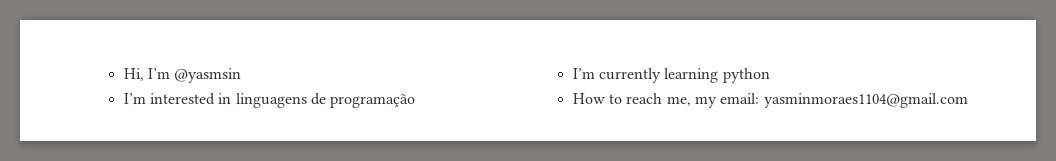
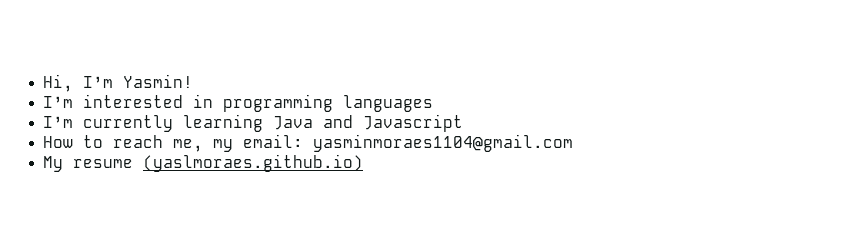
- Hi, I’m @yasmsin
+ Hi, I’m Yasmin!
- I’m interested in linguagens de programação
+ I’m interested in programming languages
- I’m currently learning python
+ I’m currently learning Java and Javascript
+ My resume (yaslmoraes.github.io)

